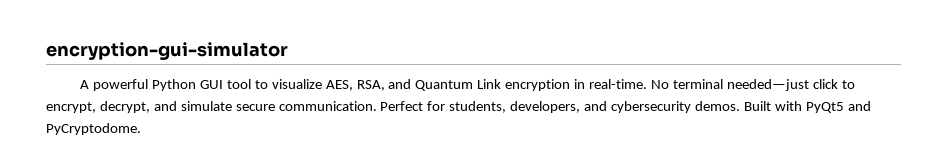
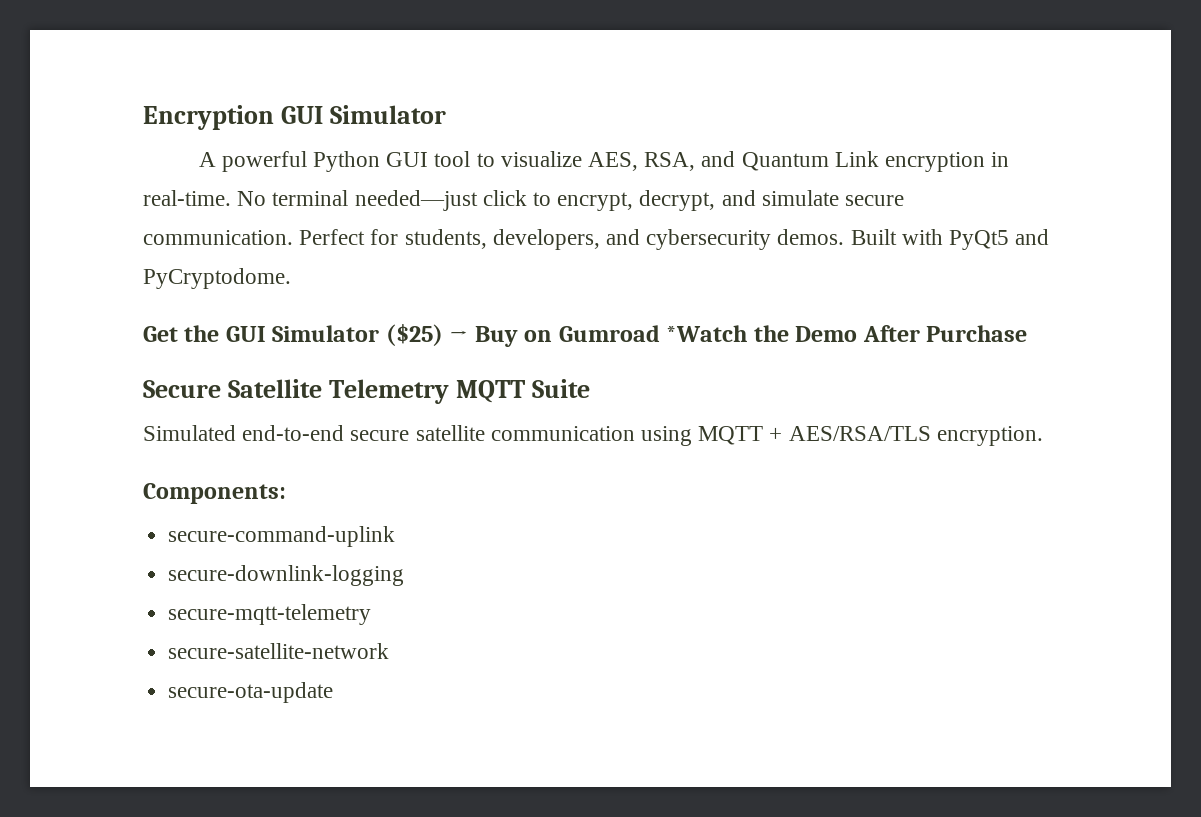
- encryption-gui-simulator
+ Encryption GUI Simulator
+ Get the GUI Simulator ($25) → Buy on Gumroad *Watch the Demo After Purchase
+ Secure Satellite Telemetry MQTT Suite
+ Simulated end-to-end secure satellite communication using MQTT + AES/RSA/TLS encryption.
+ Components:
+ secure-command-uplink
+ secure-downlink-logging
+ secure-mqtt-telemetry
+ secure-satellite-network
+ secure-ota-update

